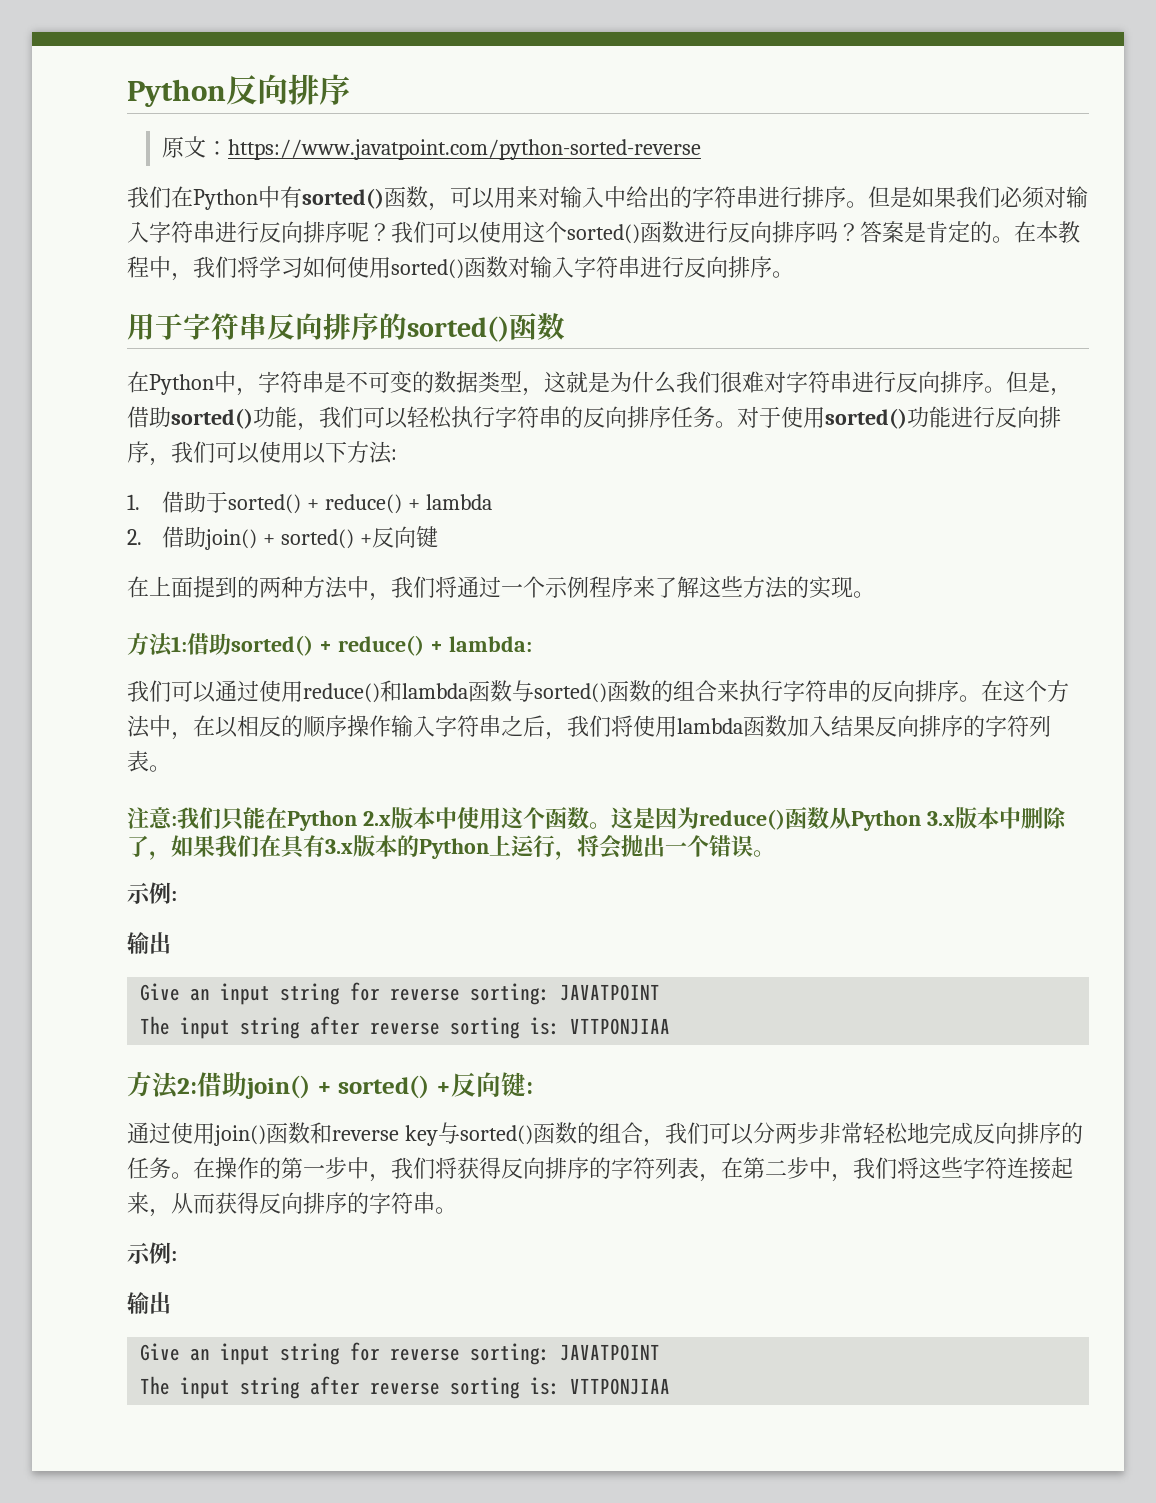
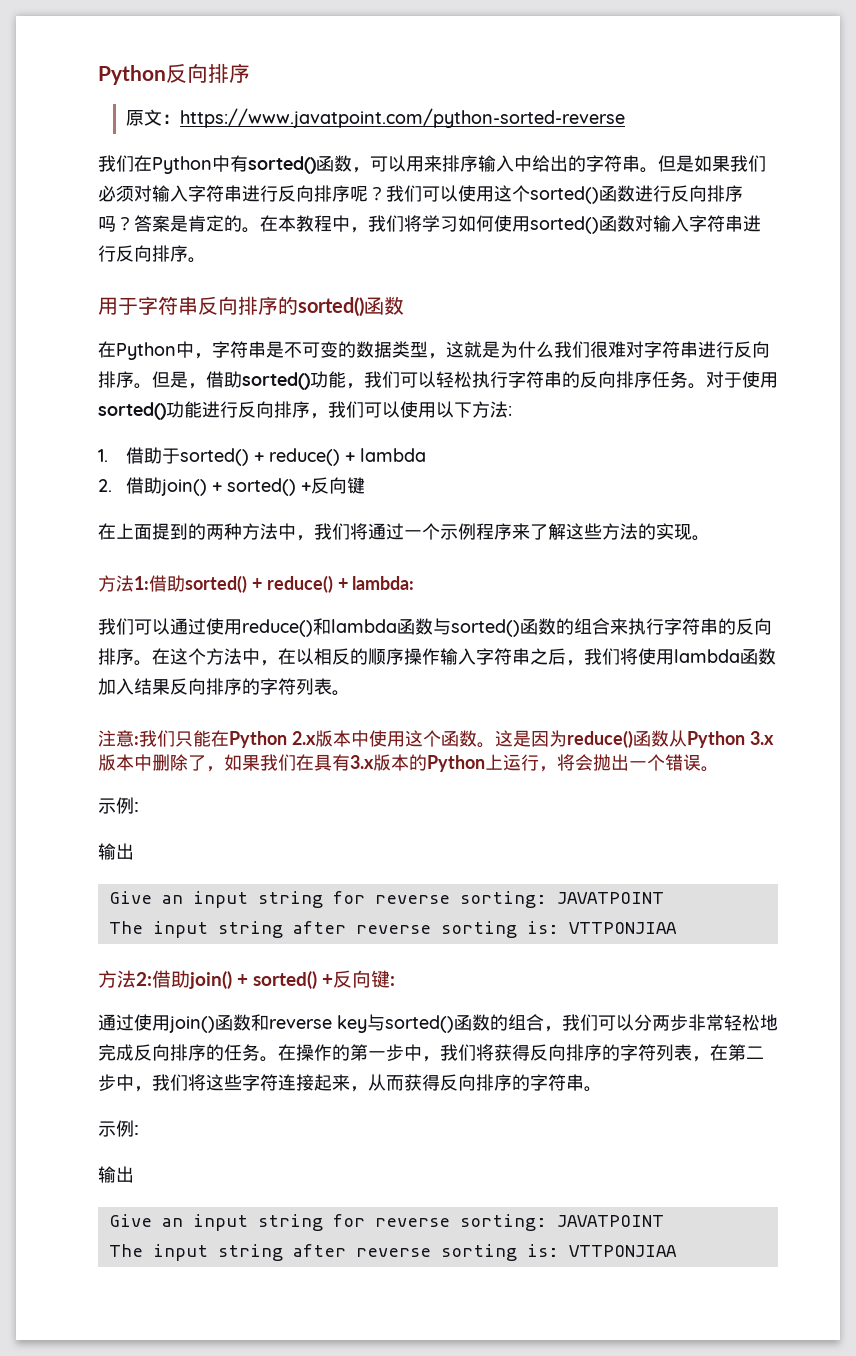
- 我们在Python中有sorted()函数，可以用来对输入中给出的字符串进行排序。
+ 我们在Python中有sorted()函数，可以用来排序输入中给出的字符串。

